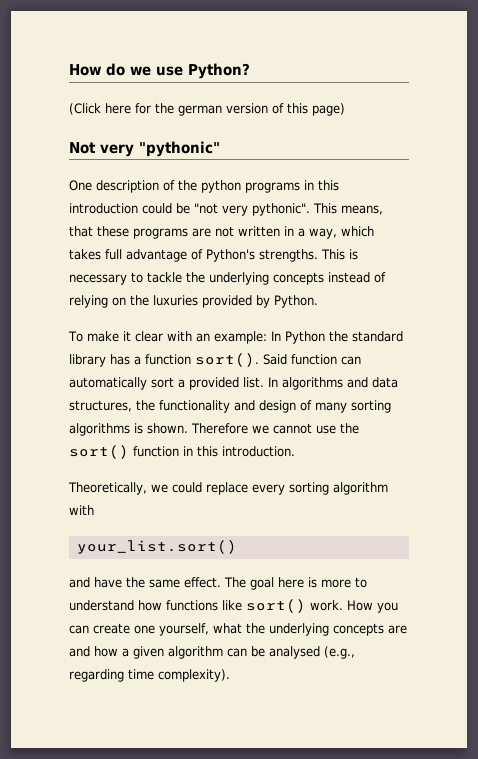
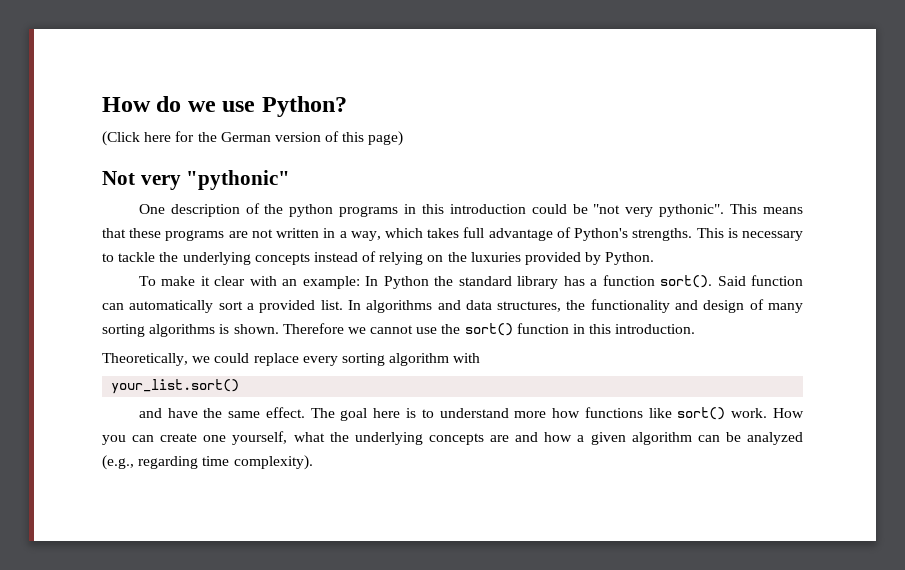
- (Click here for the german version of this page)
+ (Click here for the German version of this page)
- This means, that these programs are not written in a way, which takes full advantage of Python's strengths.
+ This means that these programs are not written in a way, which takes full advantage of Python's strengths.
- The goal here is more to understand how functions like sort() work.
+ The goal here is to understand more how functions like sort() work.
- How you can create one yourself, what the underlying concepts are and how a given algorithm can be analysed (e.g., regarding time complexity).
+ How you can create one yourself, what the underlying concepts are and how a given algorithm can be analyzed (e.g., regarding time complexity).

